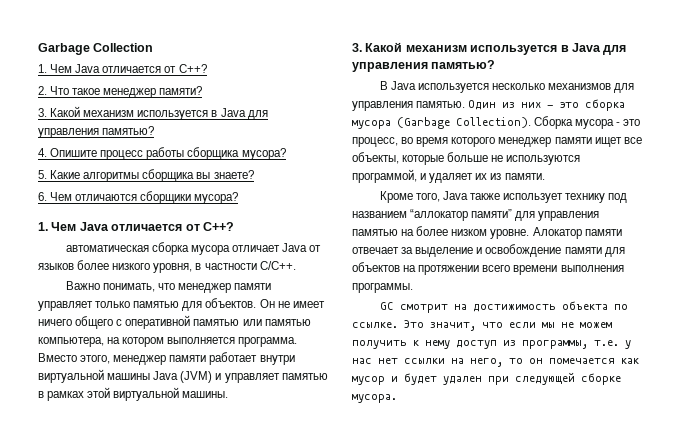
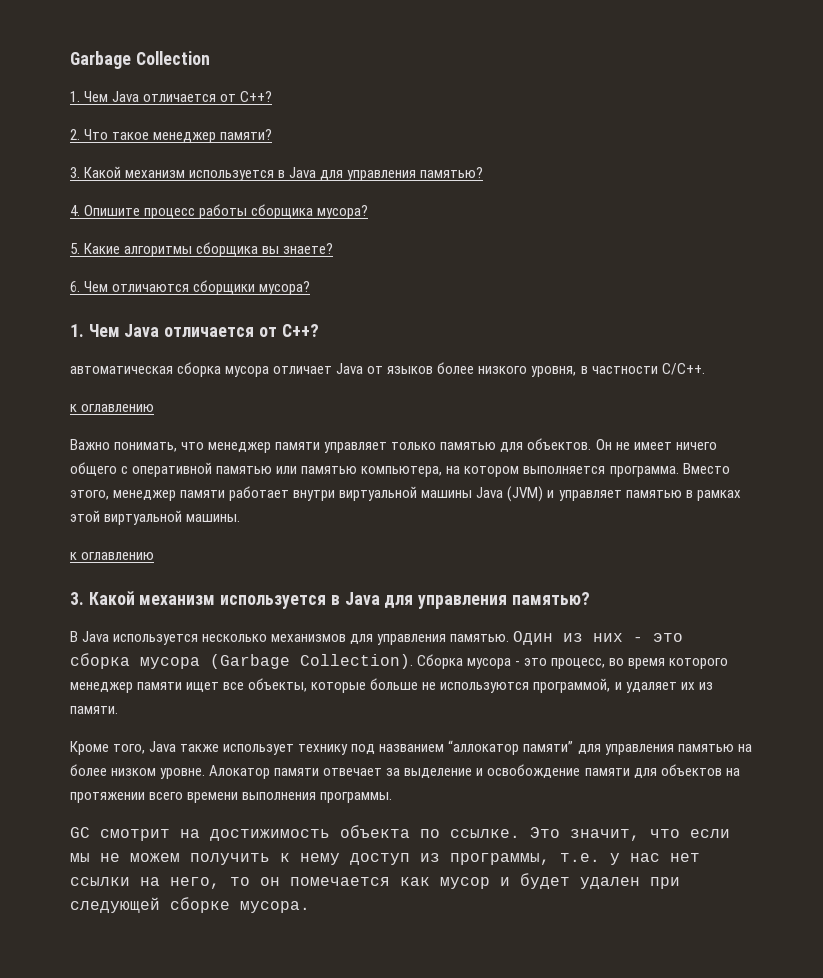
  автоматическая сборка мусора отличает Java от языков более низкого уровня, в частности С/С++.
+ к оглавлению
  Вместо этого, менеджер памяти работает внутри виртуальной машины Java (JVM) и управляет памятью в рамках этой виртуальной машины.
+ к оглавлению

